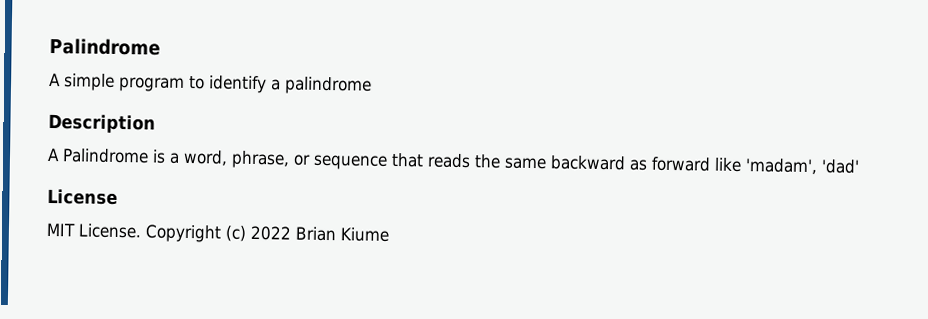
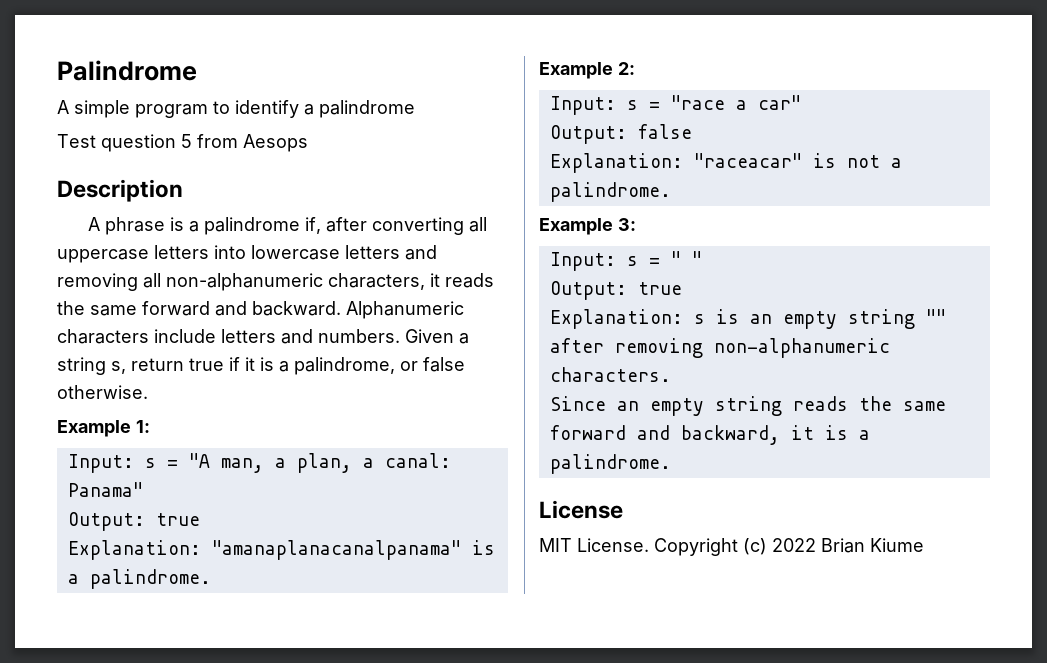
+ Test question 5 from Aesops
- A Palindrome is a word, phrase, or sequence that reads the same backward as forward like 'madam', 'dad'
+ A phrase is a palindrome if, after converting all uppercase letters into lowercase letters and removing all non-alphanumeric characters, it reads the same forward and backward. Alphanumeric characters include letters and numbers. Given a string s, return true if it is a palindrome, or false otherwise.
+ Example 1:
+ Input: s = "A man, a plan, a canal: Panama"
+ Output: true
+ Explanation: "amanaplanacanalpanama" is a palindrome.
+ Example 2:
+ Input: s = "race a car"
+ Output: false
+ Explanation: "raceacar" is not a palindrome.
+ Example 3:
+ Input: s = " "
+ Output: true
+ Explanation: s is an empty string "" after removing non-alphanumeric characters.
+ Since an empty string reads the same forward and backward, it is a palindrome.

